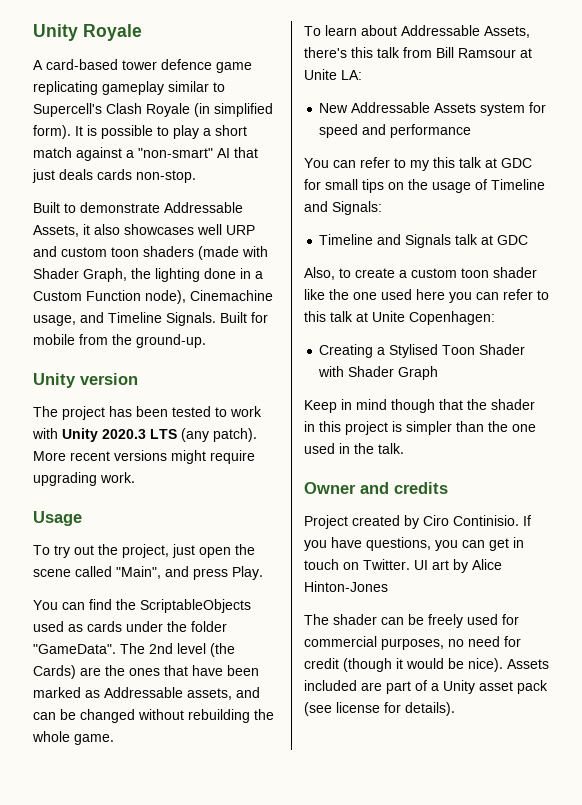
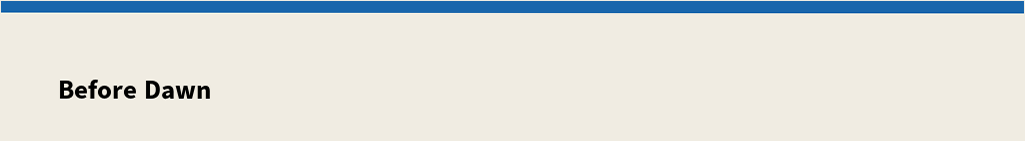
- Unity Royale
- A card-based tower defence game replicating gameplay similar to Supercell's Clash Royale (in simplified form). It is possible to play a short match against a "non-smart" AI that just deals cards non-stop.
- Built to demonstrate Addressable Assets, it also showcases well URP and custom toon shaders (made with Shader Graph, the lighting done in a Custom Function node), Cinemachine usage, and Timeline Signals. Built for mobile from the ground-up.
- Unity version
- The project has been tested to work with Unity 2020.3 LTS (any patch). More recent versions might require upgrading work.
- Usage
- To try out the project, just open the scene called "Main", and press Play.
- You can find the ScriptableObjects used as cards under the folder "GameData". The 2nd level (the Cards) are the ones that have been marked as Addressable assets, and can be changed without rebuilding the whole game.
- To learn about Addressable Assets, there's this talk from Bill Ramsour at Unite LA:
- New Addressable Assets system for speed and performance
- You can refer to my this talk at GDC for small tips on the usage of Timeline and Signals:
- Timeline and Signals talk at GDC
- Also, to create a custom toon shader like the one used here you can refer to this talk at Unite Copenhagen:
- Creating a Stylised Toon Shader with Shader Graph
- Keep in mind though that the shader in this project is simpler than the one used in the talk.
- Owner and credits
- Project created by Ciro Continisio. If you have questions, you can get in touch on Twitter. UI art by Alice Hinton-Jones
- The shader can be freely used for commercial purposes, no need for credit (though it would be nice). Assets included are part of a Unity asset pack (see license for details).
+ Before Dawn

